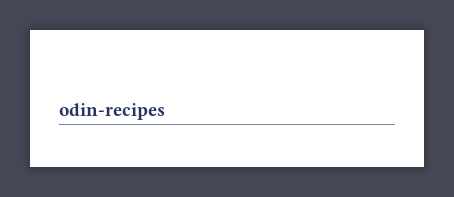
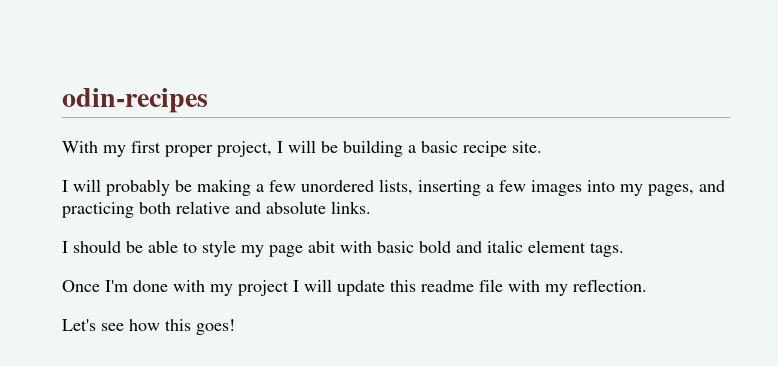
+ With my first proper project, I will be building a basic recipe site.
+ I will probably be making a few unordered lists, inserting a few images into my pages, and practicing both relative and absolute links.
+ I should be able to style my page abit with basic bold and italic element tags.
+ Once I'm done with my project I will update this readme file with my reflection.
+ Let's see how this goes!

